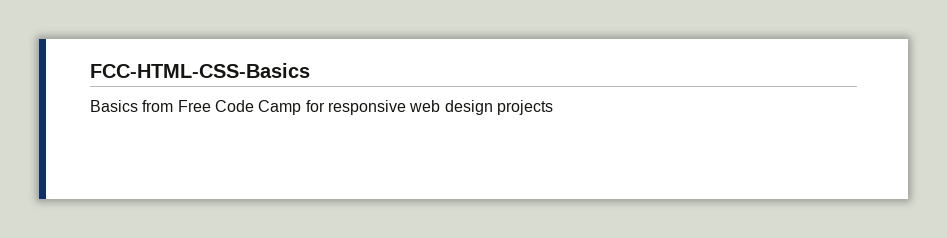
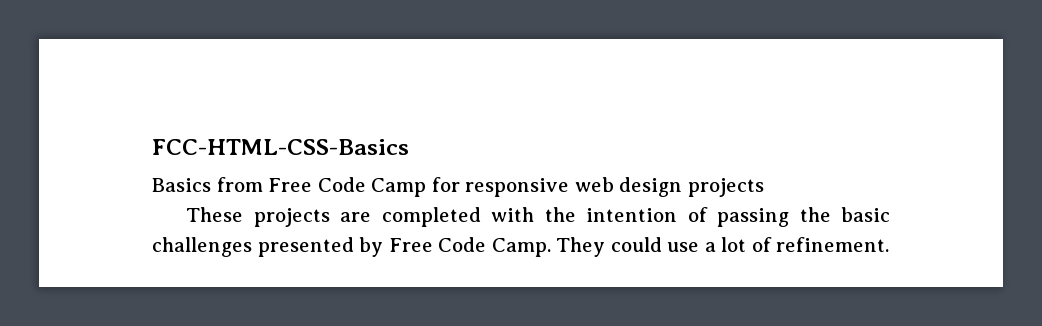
+ These projects are completed with the intention of passing the basic challenges presented by Free Code Camp. They could use a lot of refinement.

